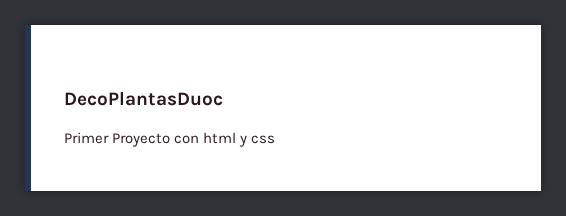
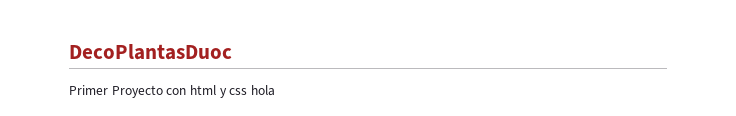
- Primer Proyecto con html y css
+ Primer Proyecto con html y css hola

